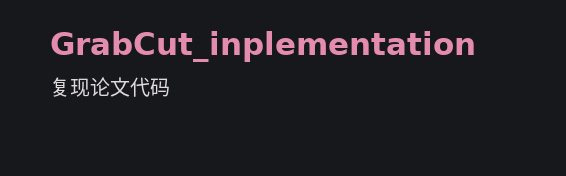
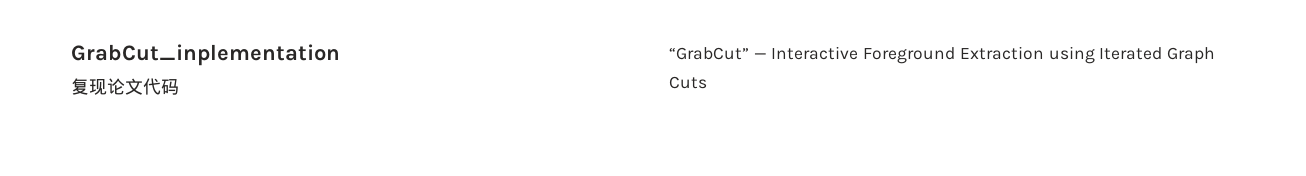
+ “GrabCut” — Interactive Foreground Extraction using Iterated Graph Cuts

